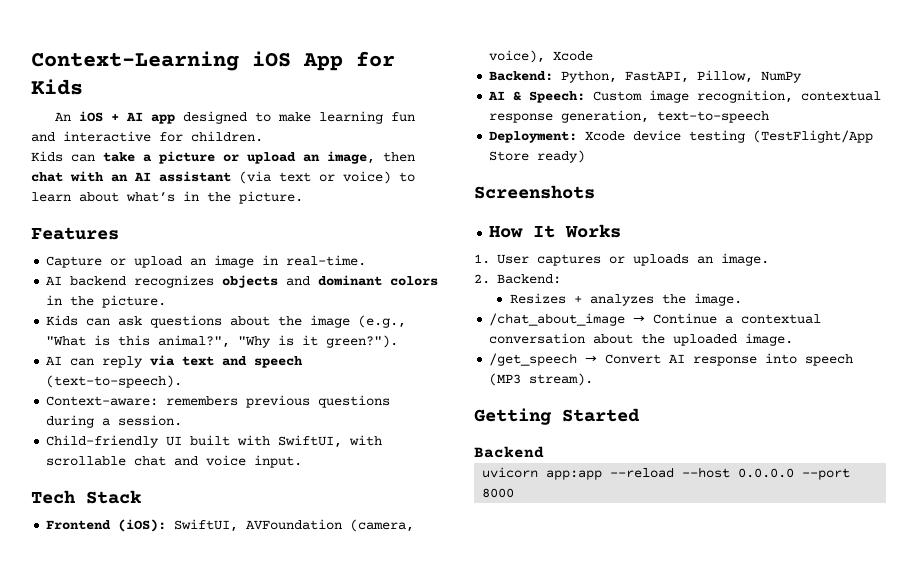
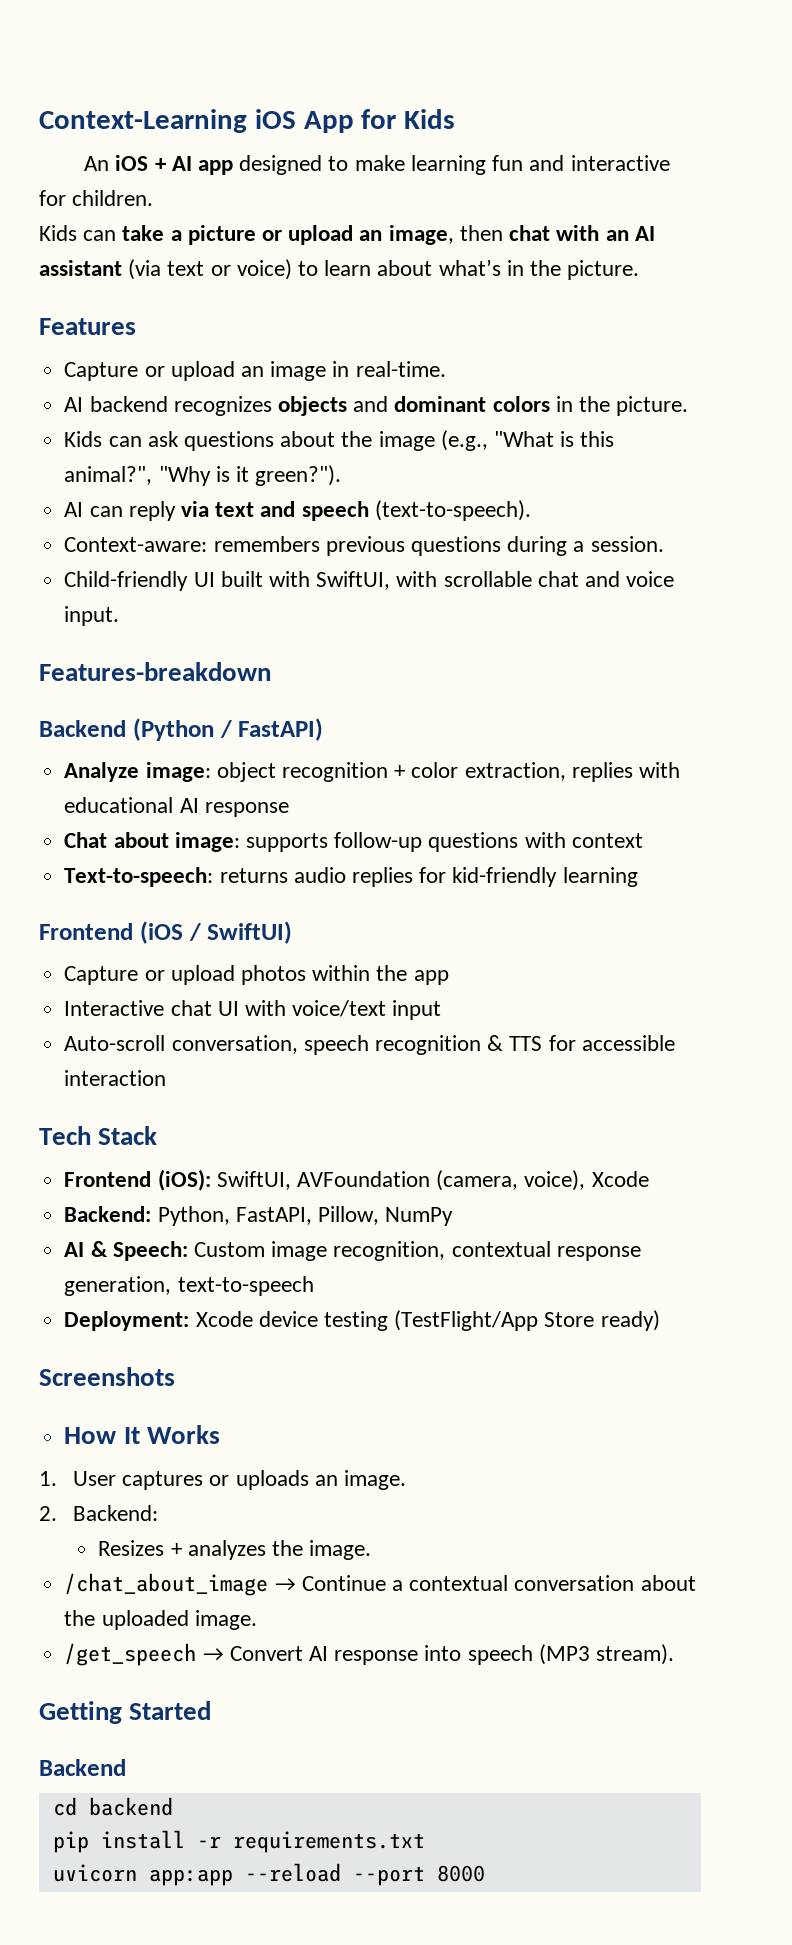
+ Features-breakdown
+ Backend (Python / FastAPI)
+ Analyze image: object recognition + color extraction, replies with educational AI response
+ Chat about image: supports follow-up questions with context
+ Text-to-speech: returns audio replies for kid-friendly learning
+ Frontend (iOS / SwiftUI)
+ Capture or upload photos within the app
+ Interactive chat UI with voice/text input
+ Auto-scroll conversation, speech recognition & TTS for accessible interaction
+ cd backend
+ pip install -r requirements.txt
- uvicorn app:app --reload --host 0.0.0.0 --port 8000
+ uvicorn app:app --reload --port 8000

